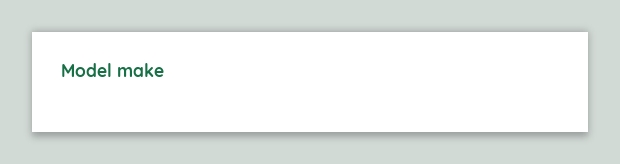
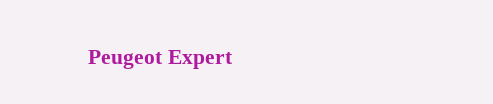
- Model make
+ Peugeot Expert

